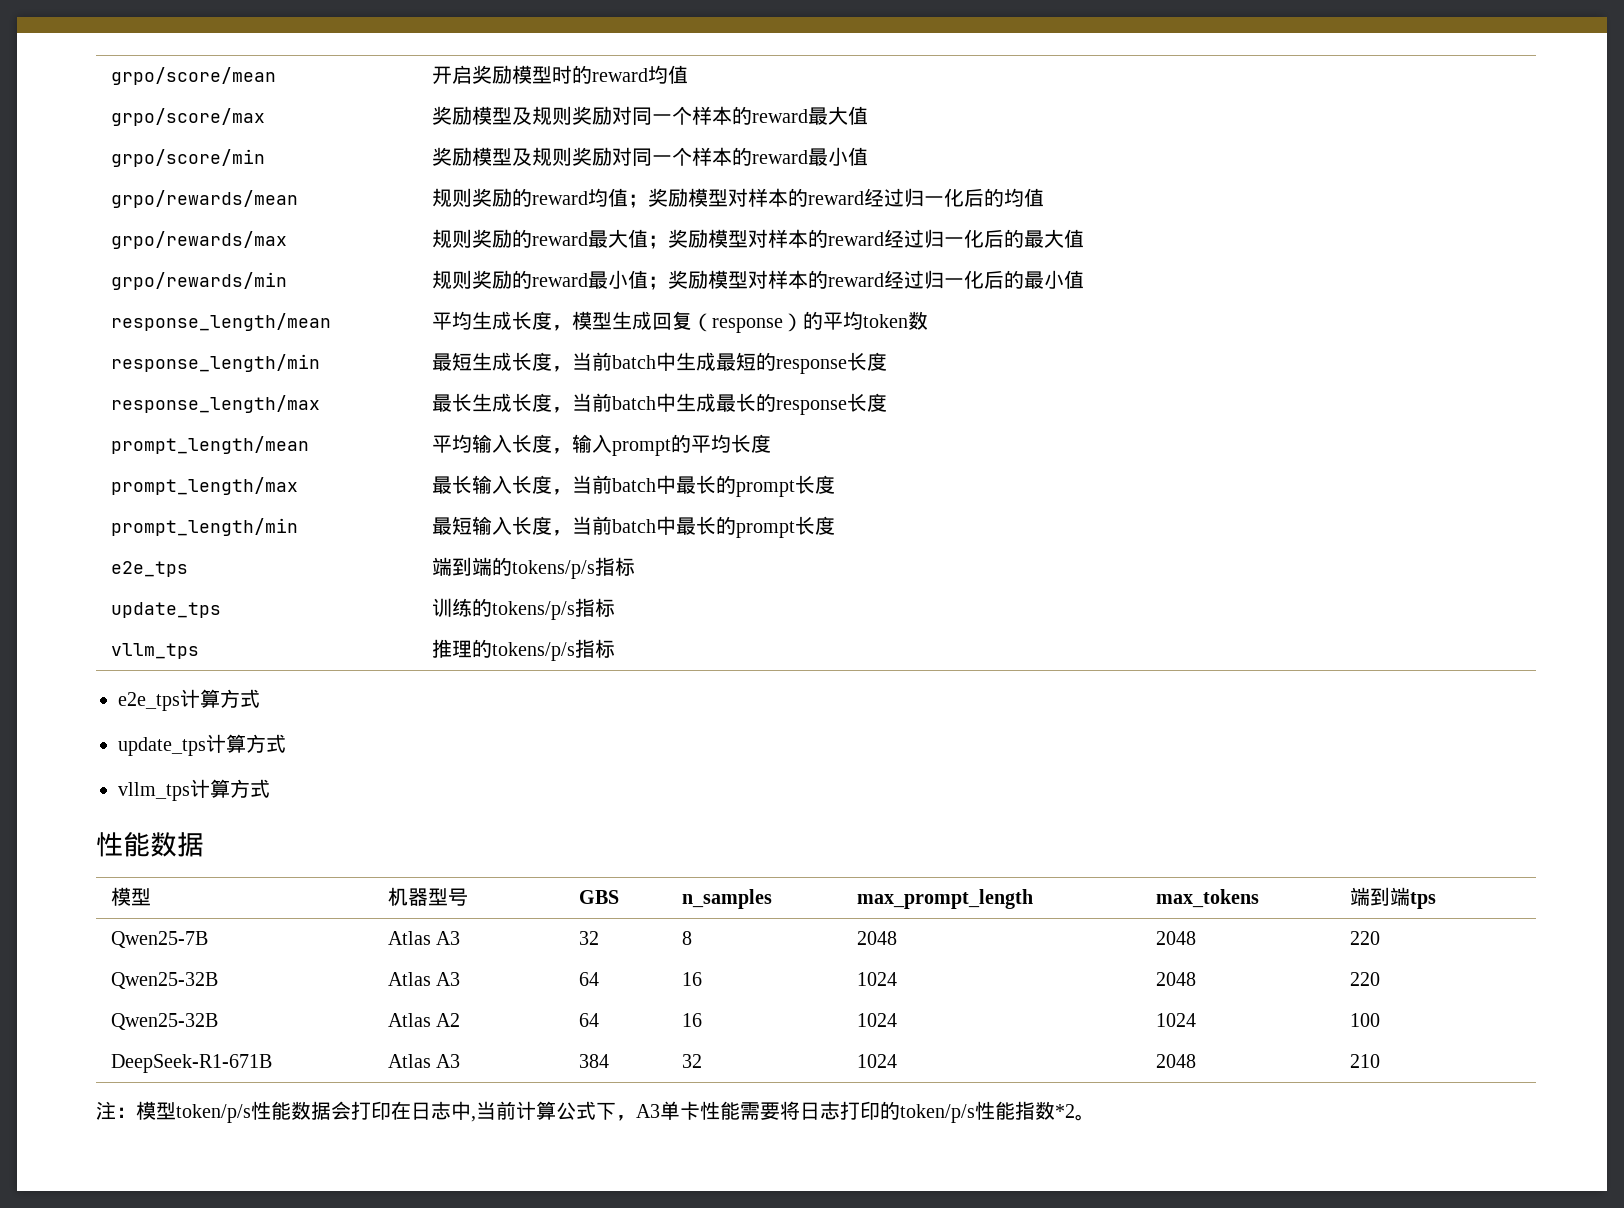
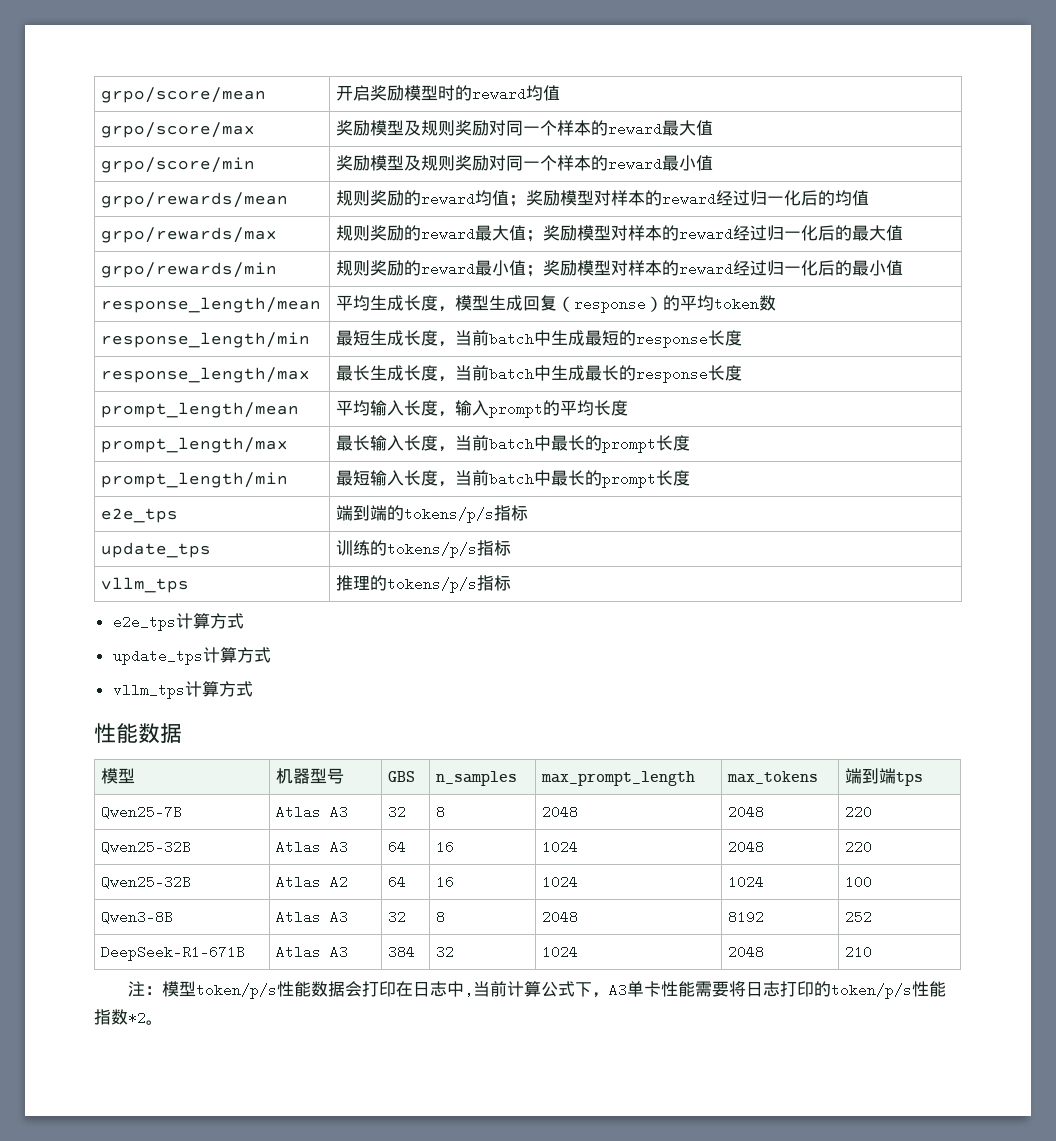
+ Qwen3-8B | Atlas A3 | 32 | 8 | 2048 | 8192 | 252

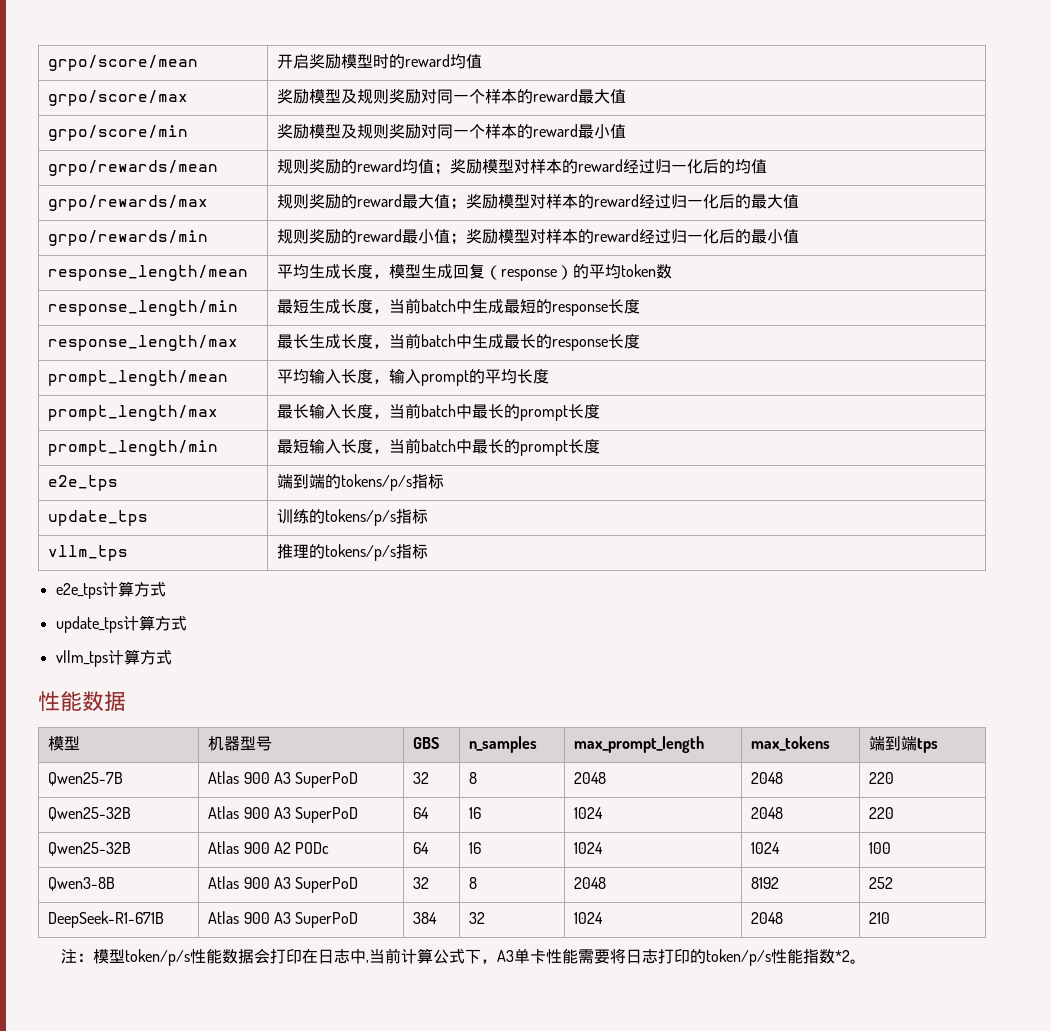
- Qwen25-7B | Atlas A3 | 32 | 8 | 2048 | 2048 | 220
+ Qwen25-7B | Atlas 900 A3 SuperPoD | 32 | 8 | 2048 | 2048 | 220
- Qwen25-32B | Atlas A3 | 64 | 16 | 1024 | 2048 | 220
+ Qwen25-32B | Atlas 900 A3 SuperPoD | 64 | 16 | 1024 | 2048 | 220
- Qwen25-32B | Atlas A2 | 64 | 16 | 1024 | 1024 | 100
+ Qwen25-32B | Atlas 900 A2 PODc | 64 | 16 | 1024 | 1024 | 100
- Qwen3-8B | Atlas A3 | 32 | 8 | 2048 | 8192 | 252
+ Qwen3-8B | Atlas 900 A3 SuperPoD | 32 | 8 | 2048 | 8192 | 252
- DeepSeek-R1-671B | Atlas A3 | 384 | 32 | 1024 | 2048 | 210
+ DeepSeek-R1-671B | Atlas 900 A3 SuperPoD | 384 | 32 | 1024 | 2048 | 210

